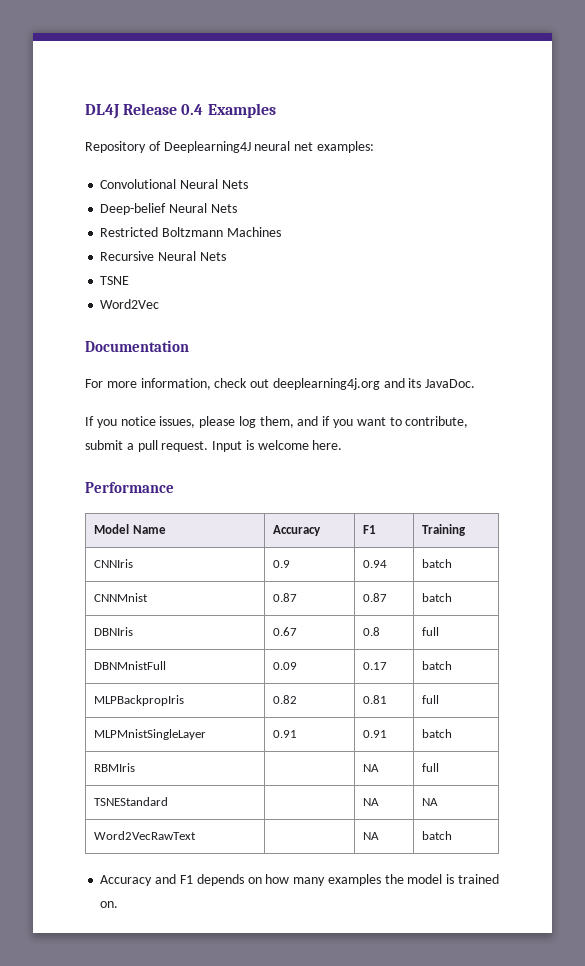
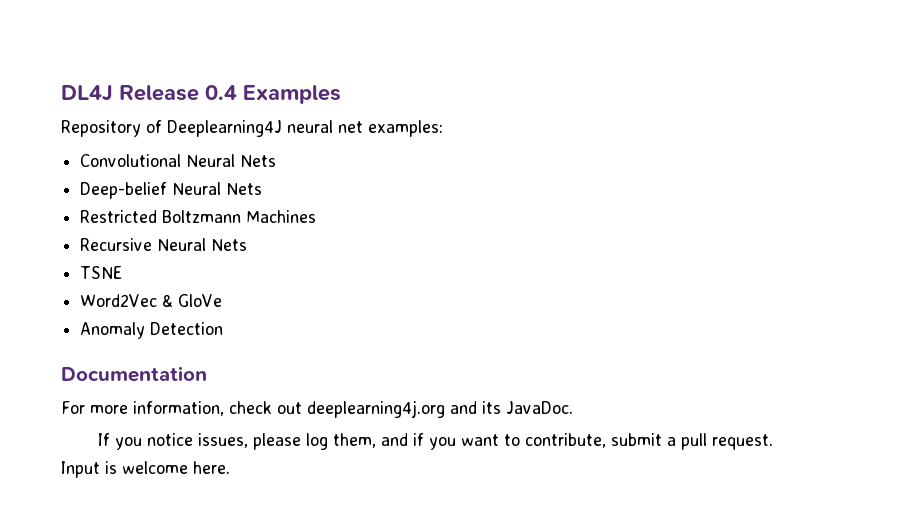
- Word2Vec
+ Word2Vec & GloVe
+ Anomaly Detection
- Performance
- Model Name | Accuracy | F1 | Training
- CNNIris | 0.9 | 0.94 | batch
- CNNMnist | 0.87 | 0.87 | batch
- DBNIris | 0.67 | 0.8 | full
- DBNMnistFull | 0.09 | 0.17 | batch
- MLPBackpropIris | 0.82 | 0.81 | full
- MLPMnistSingleLayer | 0.91 | 0.91 | batch
- RBMIris | | NA | full
- TSNEStandard | | NA | NA
- Word2VecRawText | | NA | batch
- Accuracy and F1 depends on how many examples the model is trained on.

